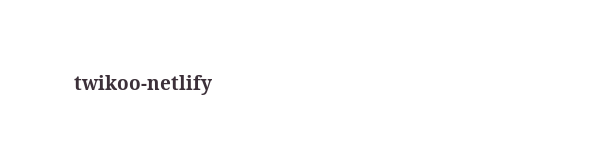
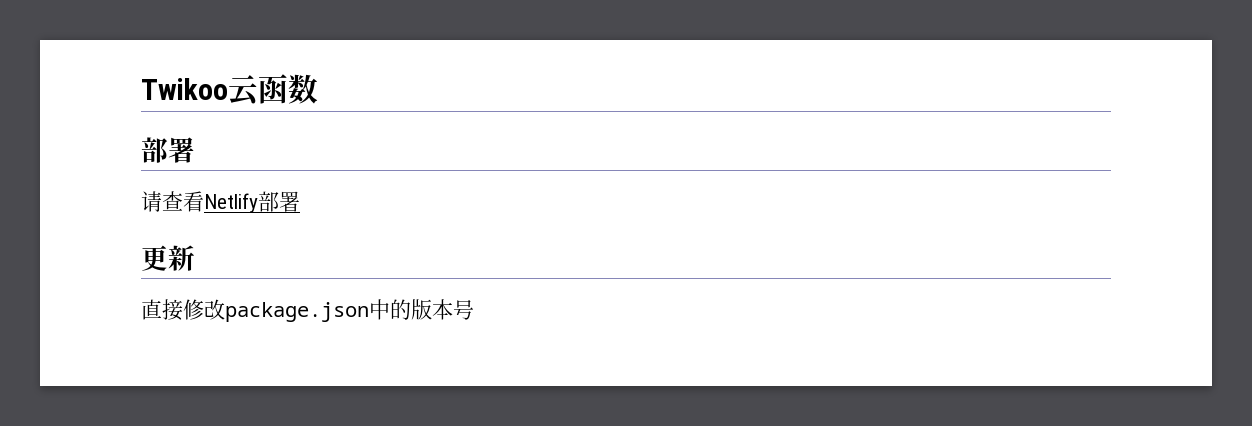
- twikoo-netlify
+ Twikoo云函数
+ 部署
+ 请查看Netlify部署
+ 更新
+ 直接修改package.json中的版本号

